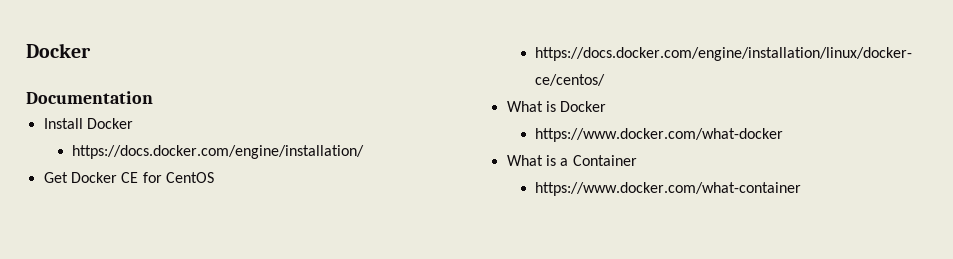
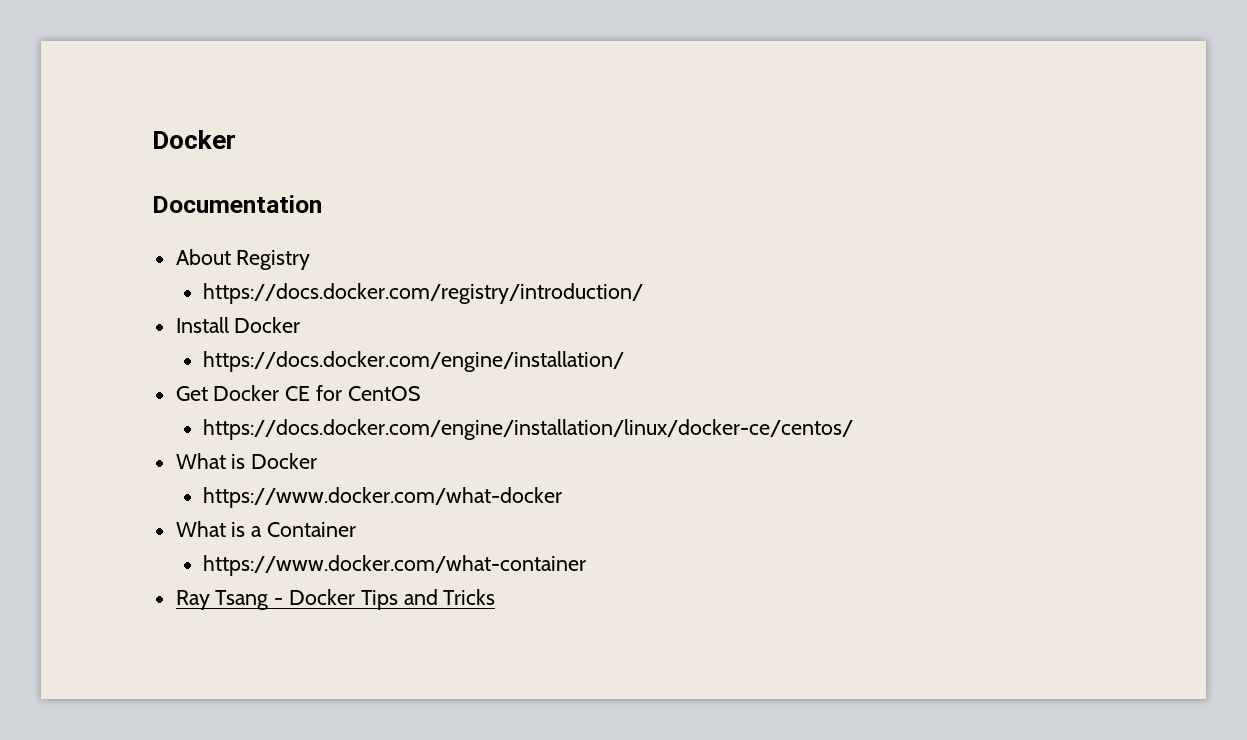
+ About Registry
+ https://docs.docker.com/registry/introduction/
+ Ray Tsang - Docker Tips and Tricks

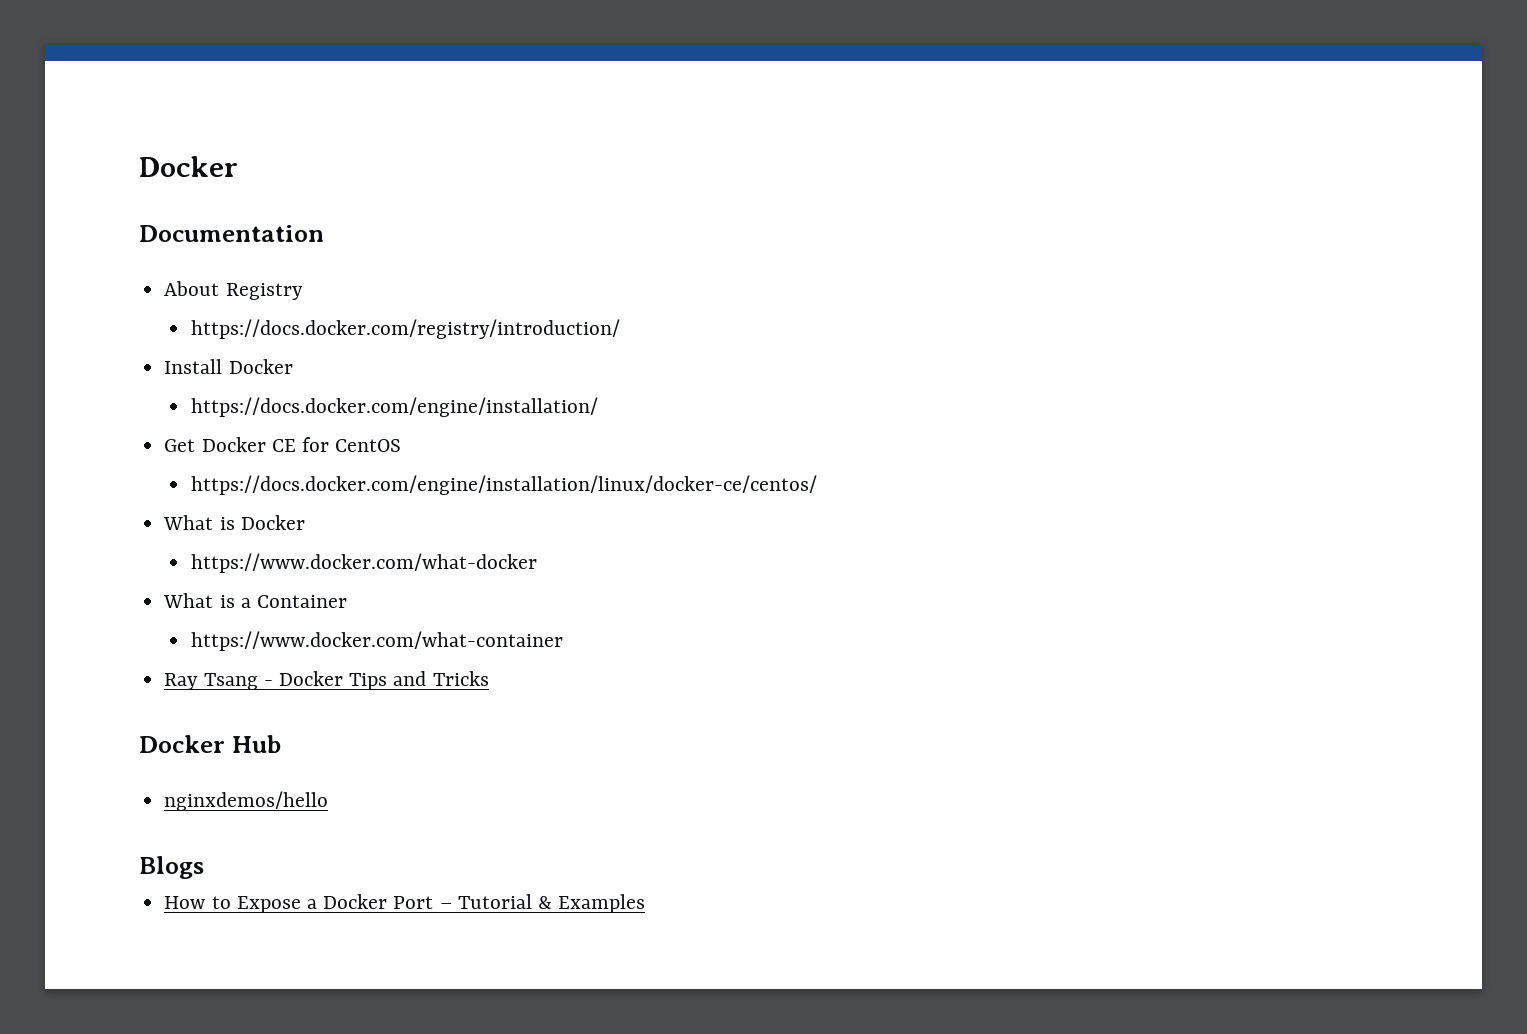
+ Docker Hub
+ nginxdemos/hello
+ Blogs
+ How to Expose a Docker Port – Tutorial & Examples

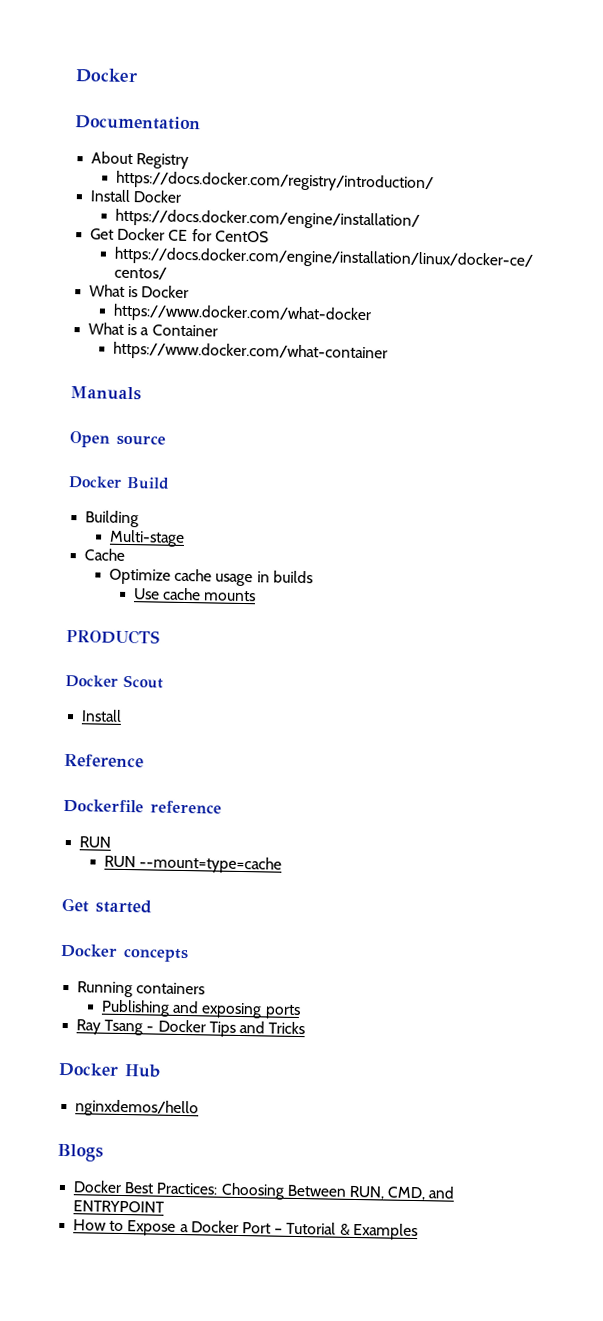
+ Manuals
+ Open source
+ Docker Build
+ Building
+ Multi-stage
+ Cache
+ Optimize cache usage in builds
+ Use cache mounts
+ PRODUCTS
+ Docker Scout
+ Install
+ Reference
+ Dockerfile reference
+ RUN
+ RUN --mount=type=cache
+ Get started
+ Docker concepts
+ Running containers
+ Publishing and exposing ports
+ Docker Best Practices: Choosing Between RUN, CMD, and ENTRYPOINT

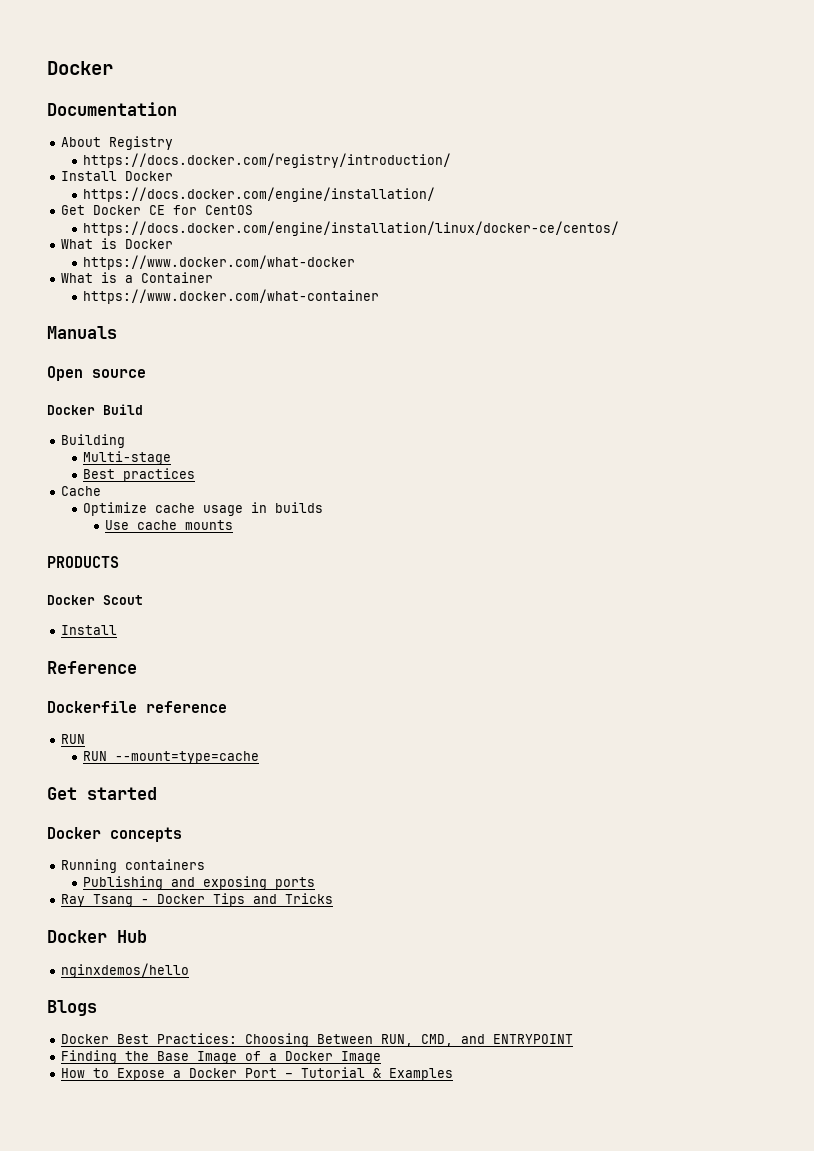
+ Best practices
+ Finding the Base Image of a Docker Image

